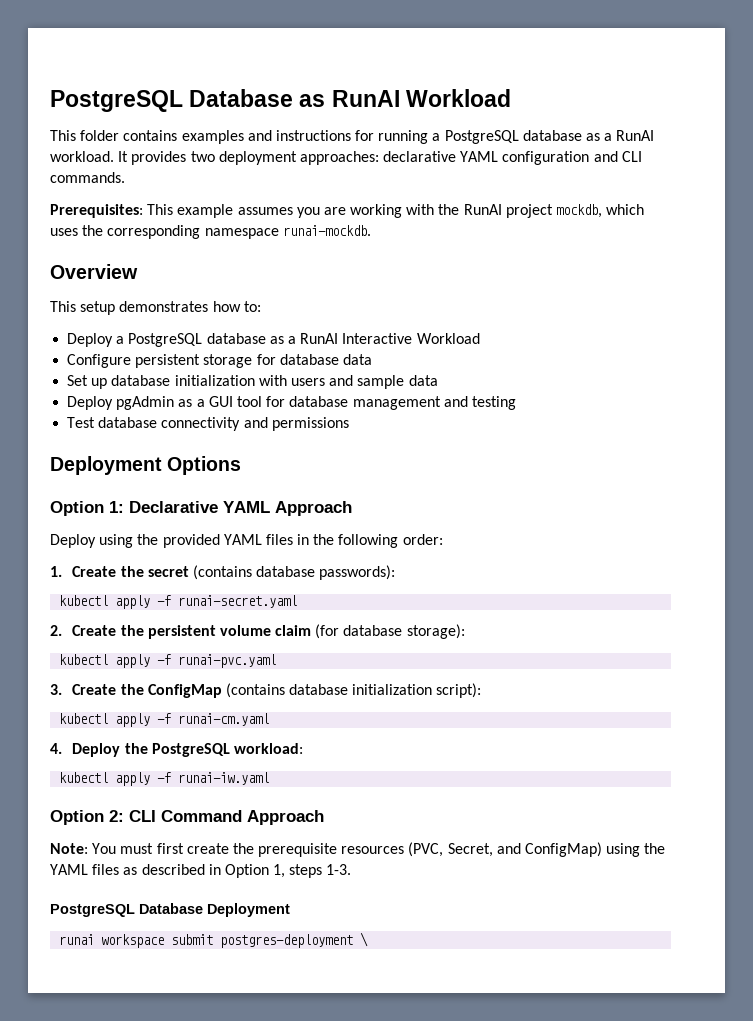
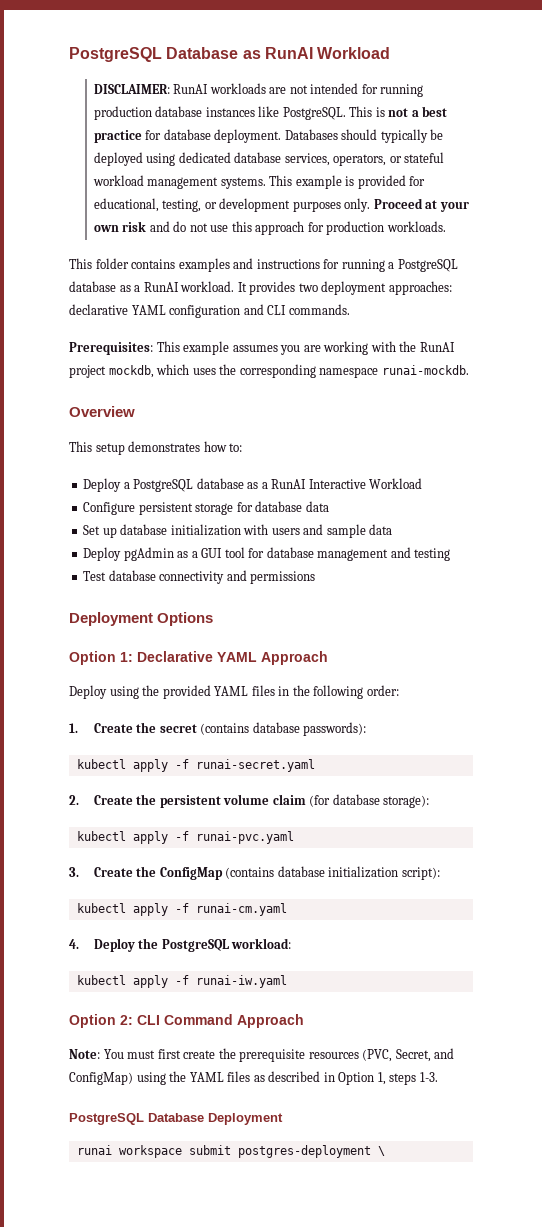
+ DISCLAIMER: RunAI workloads are not intended for running production database instances like PostgreSQL. This is not a best practice for database deployment. Databases should typically be deployed using dedicated database services, operators, or stateful workload management systems. This example is provided for educational, testing, or development purposes only. Proceed at your own risk and do not use this approach for production workloads.

